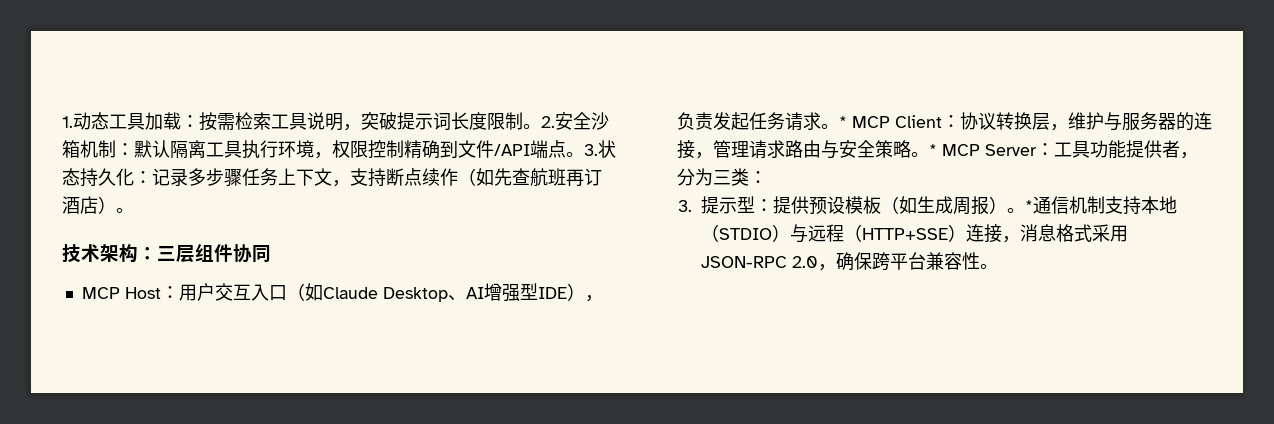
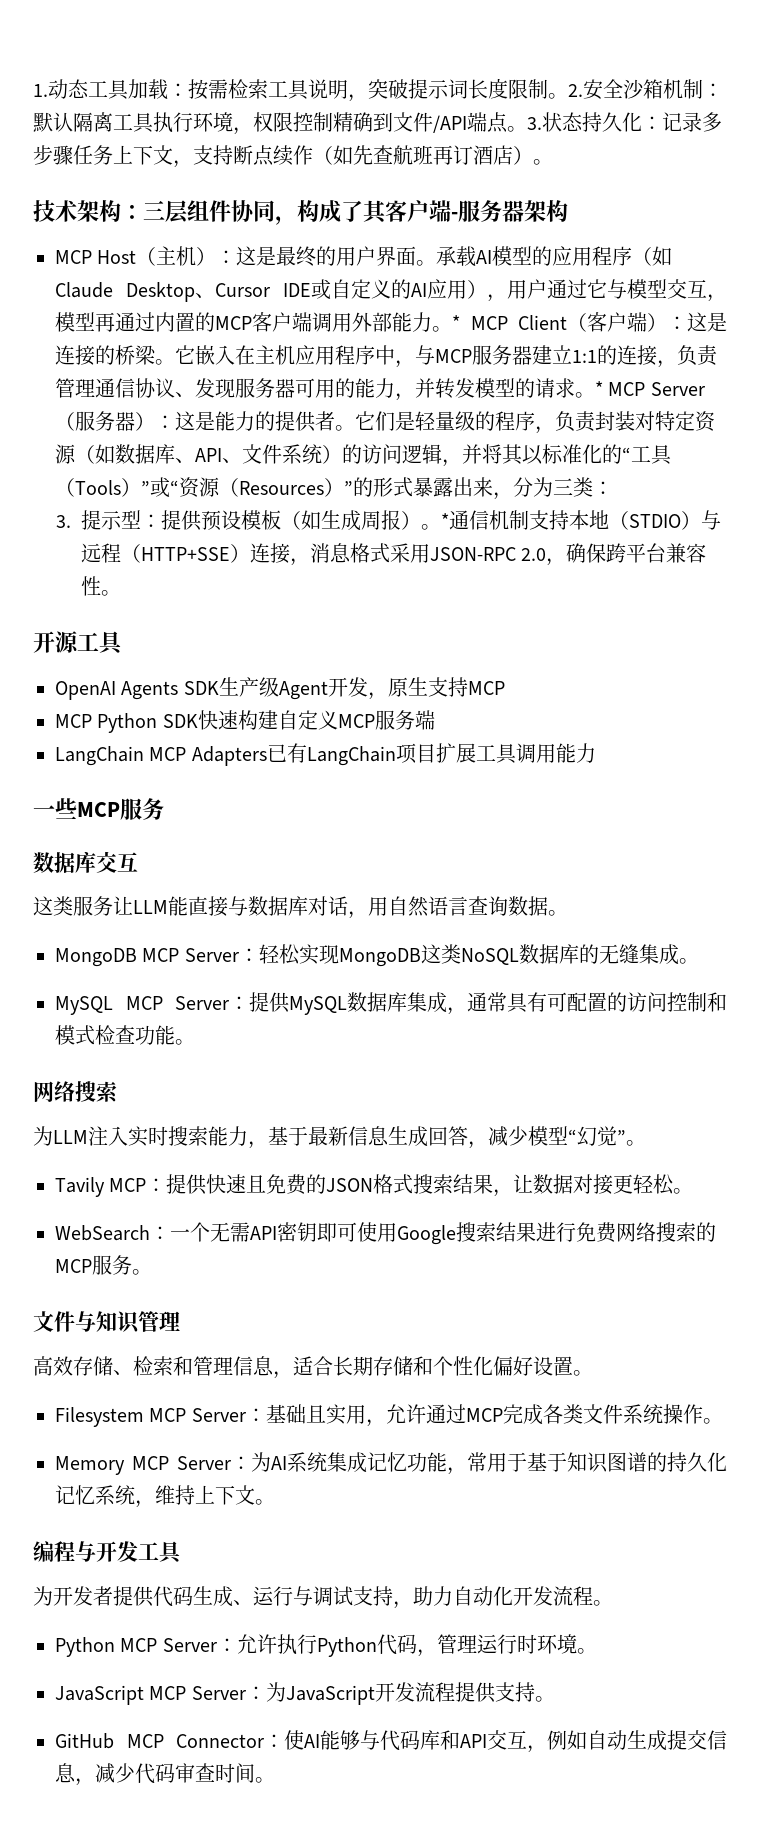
- 技术架构：三层组件协同
- MCP Host：用户交互入口（如Claude Desktop、AI增强型IDE），负责发起任务请求。* MCP Client：协议转换层，维护与服务器的连接，管理请求路由与安全策略。* MCP Server：工具功能提供者，分为三类：
+ 技术架构：三层组件协同，构成了其客户端-服务器架构
+ MCP Host（主机）：这是最终的用户界面。承载AI模型的应用程序（如Claude Desktop、Cursor IDE或自定义的AI应用），用户通过它与模型交互，模型再通过内置的MCP客户端调用外部能力。* MCP Client（客户端）：这是连接的桥梁。它嵌入在主机应用程序中，与MCP服务器建立1:1的连接，负责管理通信协议、发现服务器可用的能力，并转发模型的请求。* MCP Server（服务器）：这是能力的提供者。它们是轻量级的程序，负责封装对特定资源（如数据库、API、文件系统）的访问逻辑，并将其以标准化的“工具（Tools）”或“资源（Resources）”的形式暴露出来，分为三类：
+ 开源工具
+ OpenAI Agents SDK生产级Agent开发，原生支持MCP
+ MCP Python SDK快速构建自定义MCP服务端
+ LangChain MCP Adapters已有LangChain项目扩展工具调用能力
+ 一些MCP服务
+ 数据库交互
+ 这类服务让LLM能直接与数据库对话，用自然语言查询数据。
+ MongoDB MCP Server：轻松实现MongoDB这类NoSQL数据库的无缝集成。
+ MySQL MCP Server：提供MySQL数据库集成，通常具有可配置的访问控制和模式检查功能。
+ 网络搜索
+ 为LLM注入实时搜索能力，基于最新信息生成回答，减少模型“幻觉”。
+ Tavily MCP：提供快速且免费的JSON格式搜索结果，让数据对接更轻松。
+ WebSearch：一个无需API密钥即可使用Google搜索结果进行免费网络搜索的MCP服务。
+ 文件与知识管理
+ 高效存储、检索和管理信息，适合长期存储和个性化偏好设置。
+ Filesystem MCP Server：基础且实用，允许通过MCP完成各类文件系统操作。
+ Memory MCP Server：为AI系统集成记忆功能，常用于基于知识图谱的持久化记忆系统，维持上下文。
+ 编程与开发工具
+ 为开发者提供代码生成、运行与调试支持，助力自动化开发流程。
+ Python MCP Server：允许执行Python代码，管理运行时环境。
+ JavaScript MCP Server：为JavaScript开发流程提供支持。
+ GitHub MCP Connector：使AI能够与代码库和API交互，例如自动生成提交信息，减少代码审查时间。

